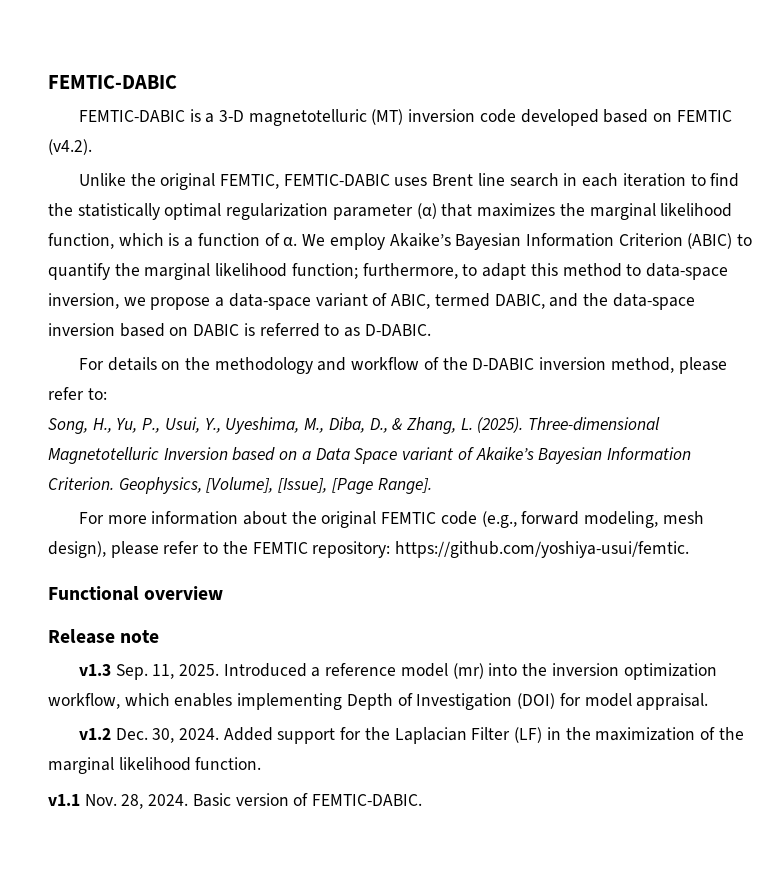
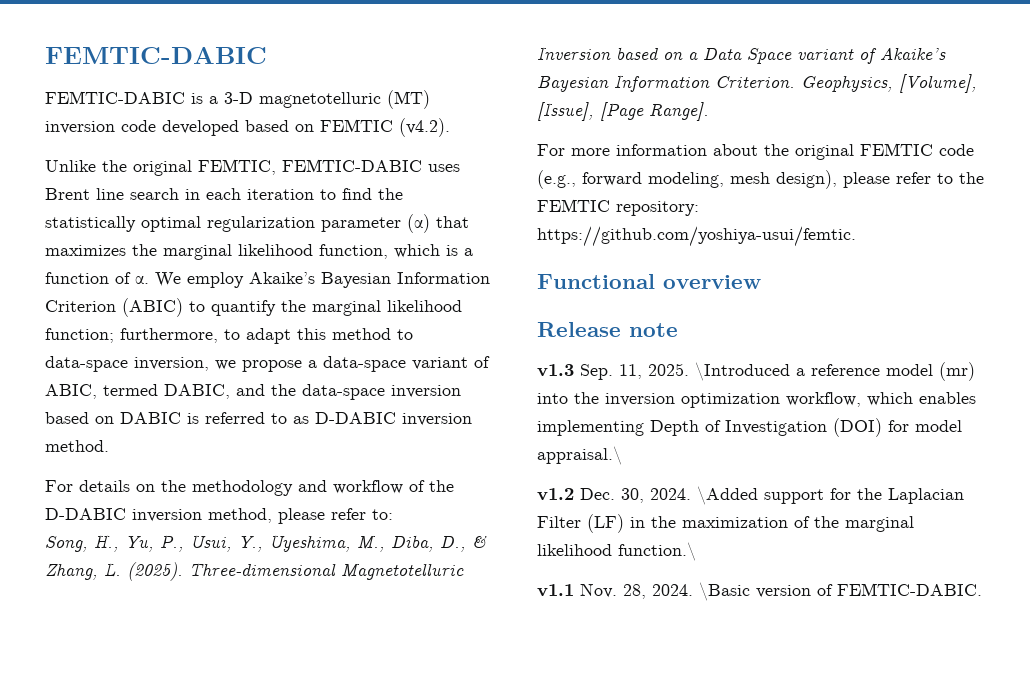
- We employ Akaike’s Bayesian Information Criterion (ABIC) to quantify the marginal likelihood function; furthermore, to adapt this method to data-space inversion, we propose a data-space variant of ABIC, termed DABIC, and the data-space inversion based on DABIC is referred to as D-DABIC.
+ We employ Akaike’s Bayesian Information Criterion (ABIC) to quantify the marginal likelihood function; furthermore, to adapt this method to data-space inversion, we propose a data-space variant of ABIC, termed DABIC, and the data-space inversion based on DABIC is referred to as D-DABIC inversion method.
- Introduced a reference model (mr) into the inversion optimization workflow, which enables implementing Depth of Investigation (DOI) for model appraisal.
+ \Introduced a reference model (mr) into the inversion optimization workflow, which enables implementing Depth of Investigation (DOI) for model appraisal.\
- Added support for the Laplacian Filter (LF) in the maximization of the marginal likelihood function.
+ \Added support for the Laplacian Filter (LF) in the maximization of the marginal likelihood function.\
- Basic version of FEMTIC-DABIC.
+ \Basic version of FEMTIC-DABIC.

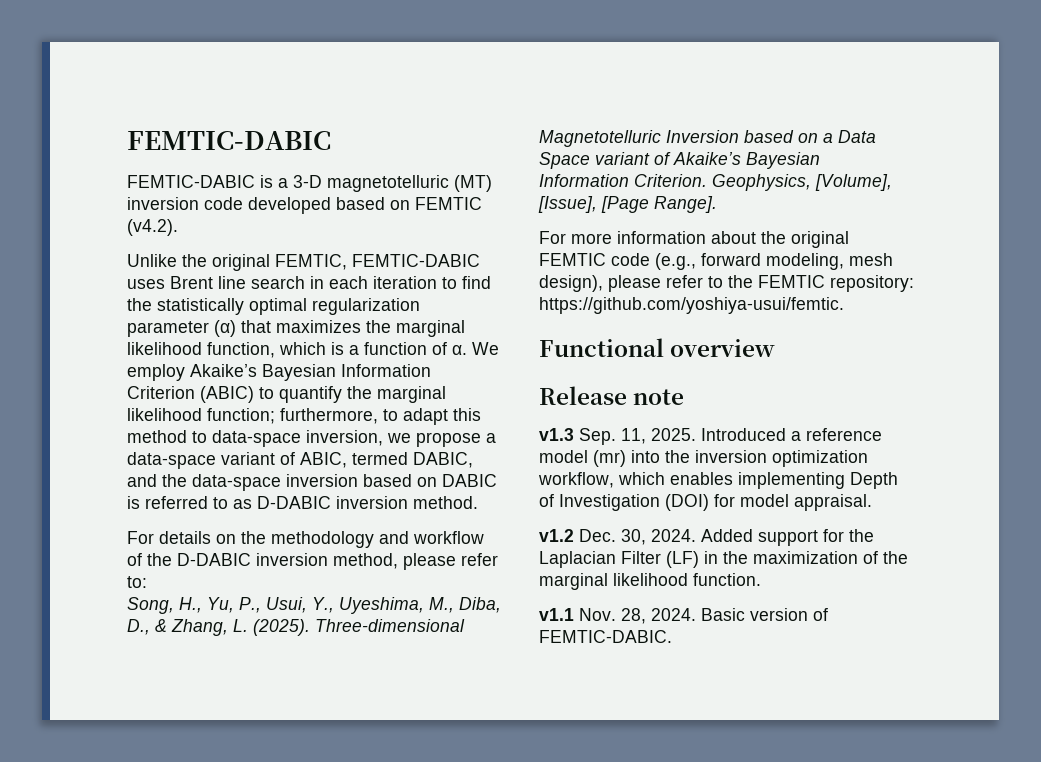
- \Introduced a reference model (mr) into the inversion optimization workflow, which enables implementing Depth of Investigation (DOI) for model appraisal.\
+ Introduced a reference model (mr) into the inversion optimization workflow, which enables implementing Depth of Investigation (DOI) for model appraisal.
- \Added support for the Laplacian Filter (LF) in the maximization of the marginal likelihood function.\
+ Added support for the Laplacian Filter (LF) in the maximization of the marginal likelihood function.
- \Basic version of FEMTIC-DABIC.
+ Basic version of FEMTIC-DABIC.

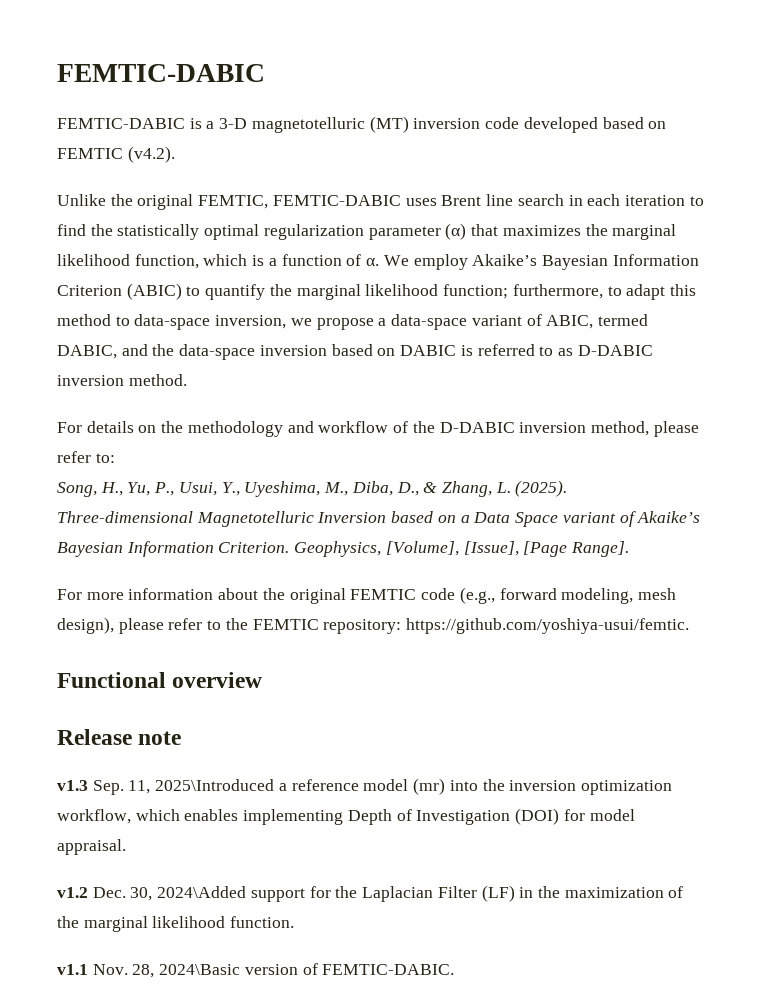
- v1.3 Sep. 11, 2025. Introduced a reference model (mr) into the inversion optimization workflow, which enables implementing Depth of Investigation (DOI) for model appraisal.
+ v1.3 Sep. 11, 2025\Introduced a reference model (mr) into the inversion optimization workflow, which enables implementing Depth of Investigation (DOI) for model appraisal.
- v1.2 Dec. 30, 2024. Added support for the Laplacian Filter (LF) in the maximization of the marginal likelihood function.
+ v1.2 Dec. 30, 2024\Added support for the Laplacian Filter (LF) in the maximization of the marginal likelihood function.
- v1.1 Nov. 28, 2024. Basic version of FEMTIC-DABIC.
+ v1.1 Nov. 28, 2024\Basic version of FEMTIC-DABIC.

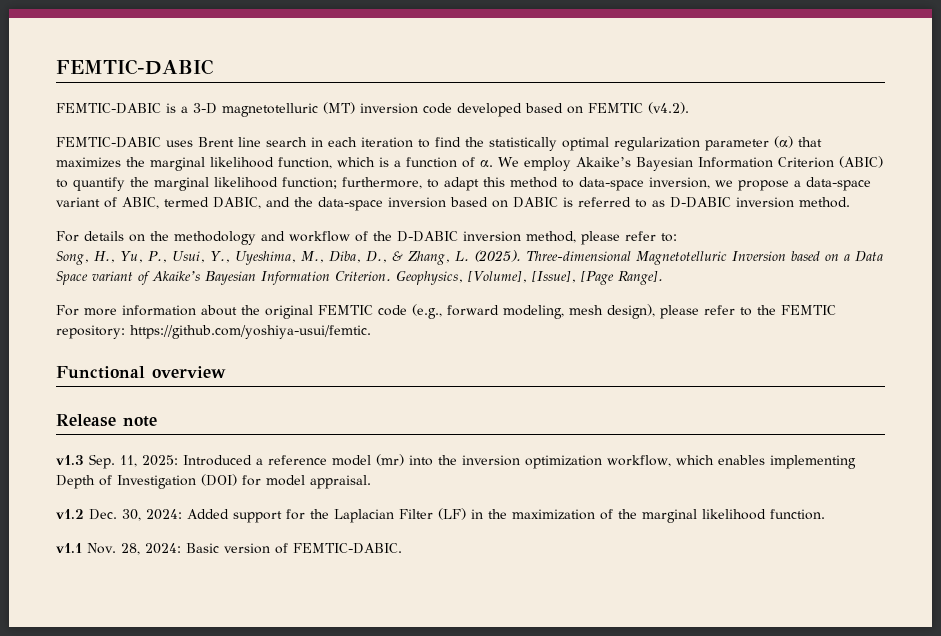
- Unlike the original FEMTIC, FEMTIC-DABIC uses Brent line search in each iteration to find the statistically optimal regularization parameter (α) that maximizes the marginal likelihood function, which is a function of α.
+ FEMTIC-DABIC uses Brent line search in each iteration to find the statistically optimal regularization parameter (α) that maximizes the marginal likelihood function, which is a function of α.
- v1.3 Sep. 11, 2025\Introduced a reference model (mr) into the inversion optimization workflow, which enables implementing Depth of Investigation (DOI) for model appraisal.
+ v1.3 Sep. 11, 2025: Introduced a reference model (mr) into the inversion optimization workflow, which enables implementing Depth of Investigation (DOI) for model appraisal.
- v1.2 Dec. 30, 2024\Added support for the Laplacian Filter (LF) in the maximization of the marginal likelihood function.
+ v1.2 Dec. 30, 2024: Added support for the Laplacian Filter (LF) in the maximization of the marginal likelihood function.
- v1.1 Nov. 28, 2024\Basic version of FEMTIC-DABIC.
+ v1.1 Nov. 28, 2024: Basic version of FEMTIC-DABIC.

